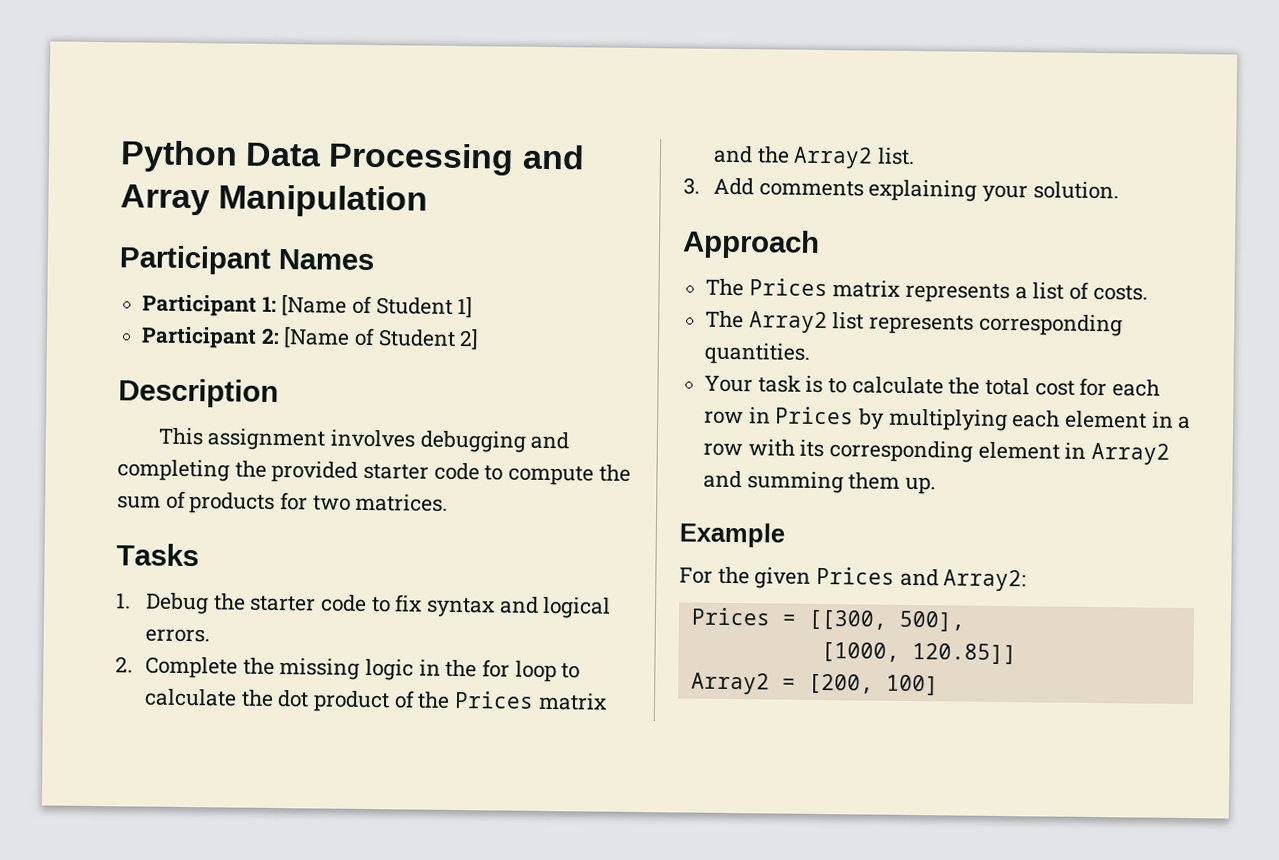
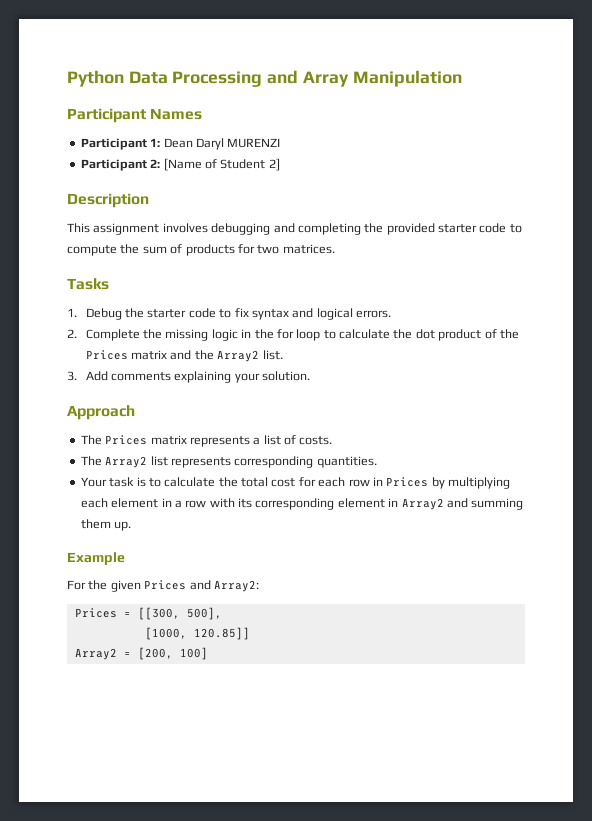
- Participant 1: [Name of Student 1]
+ Participant 1: Dean Daryl MURENZI

